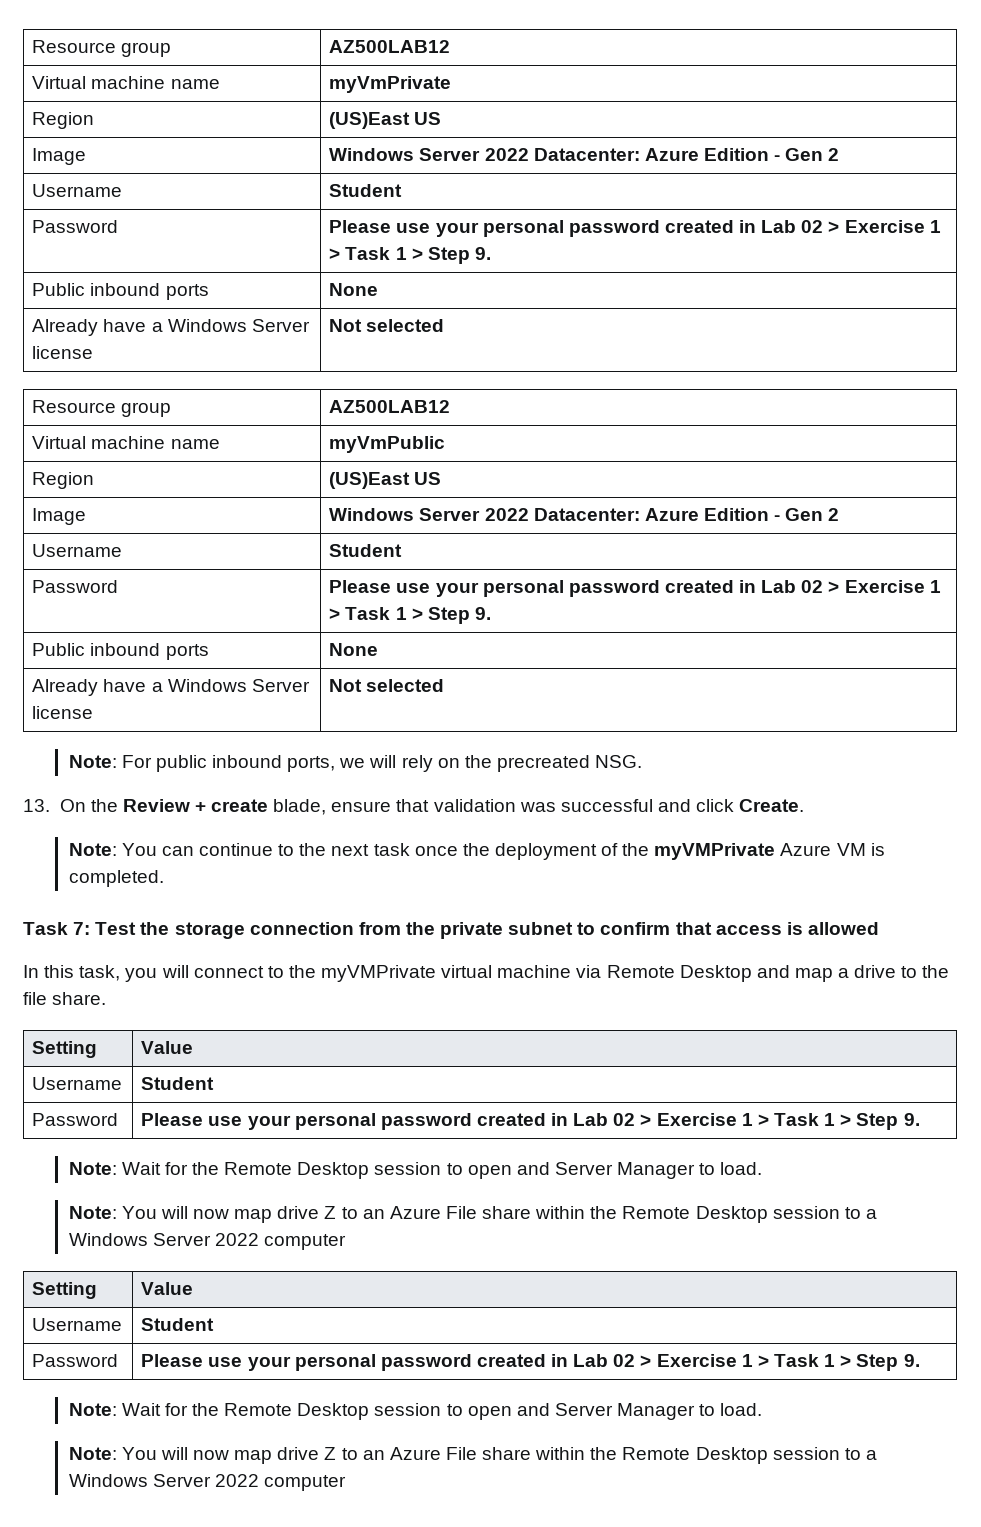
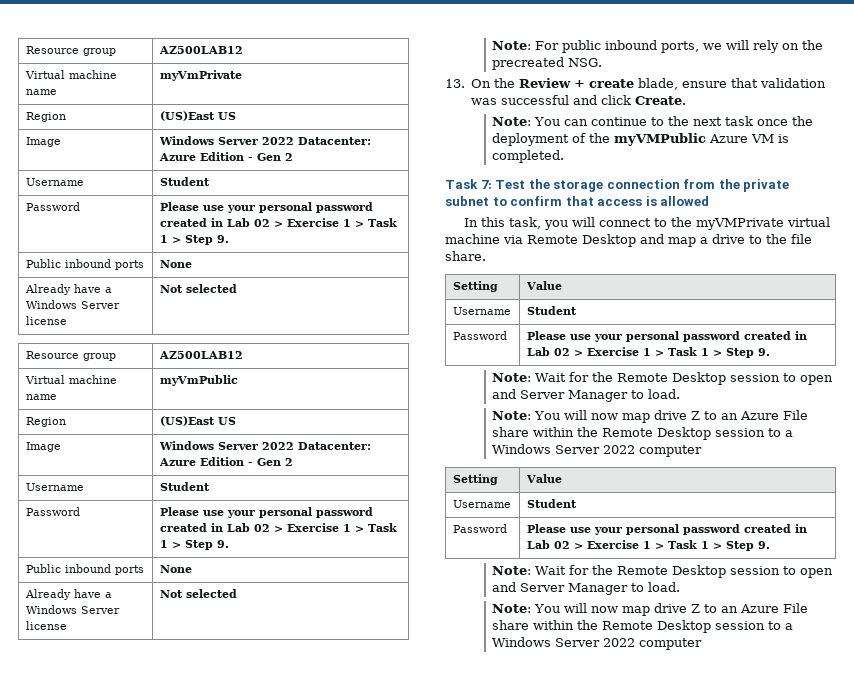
- Note: You can continue to the next task once the deployment of the myVMPrivate Azure VM is completed.
+ Note: You can continue to the next task once the deployment of the myVMPublic Azure VM is completed.

